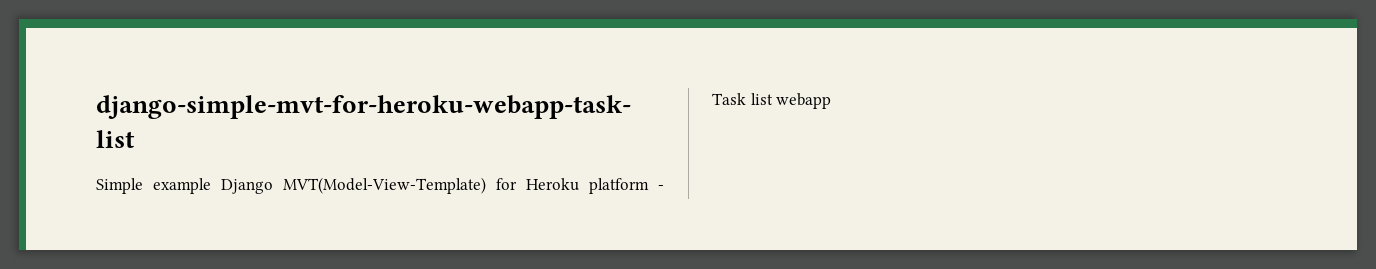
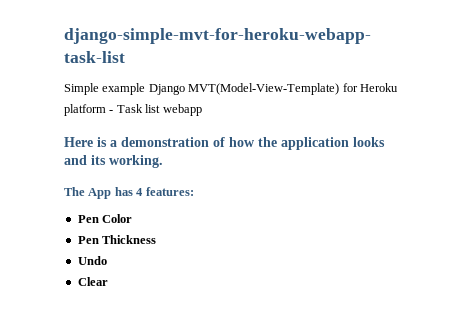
+ Here is a demonstration of how the application looks and its working.
+ The App has 4 features:
+ Pen Color
+ Pen Thickness
+ Undo
+ Clear

